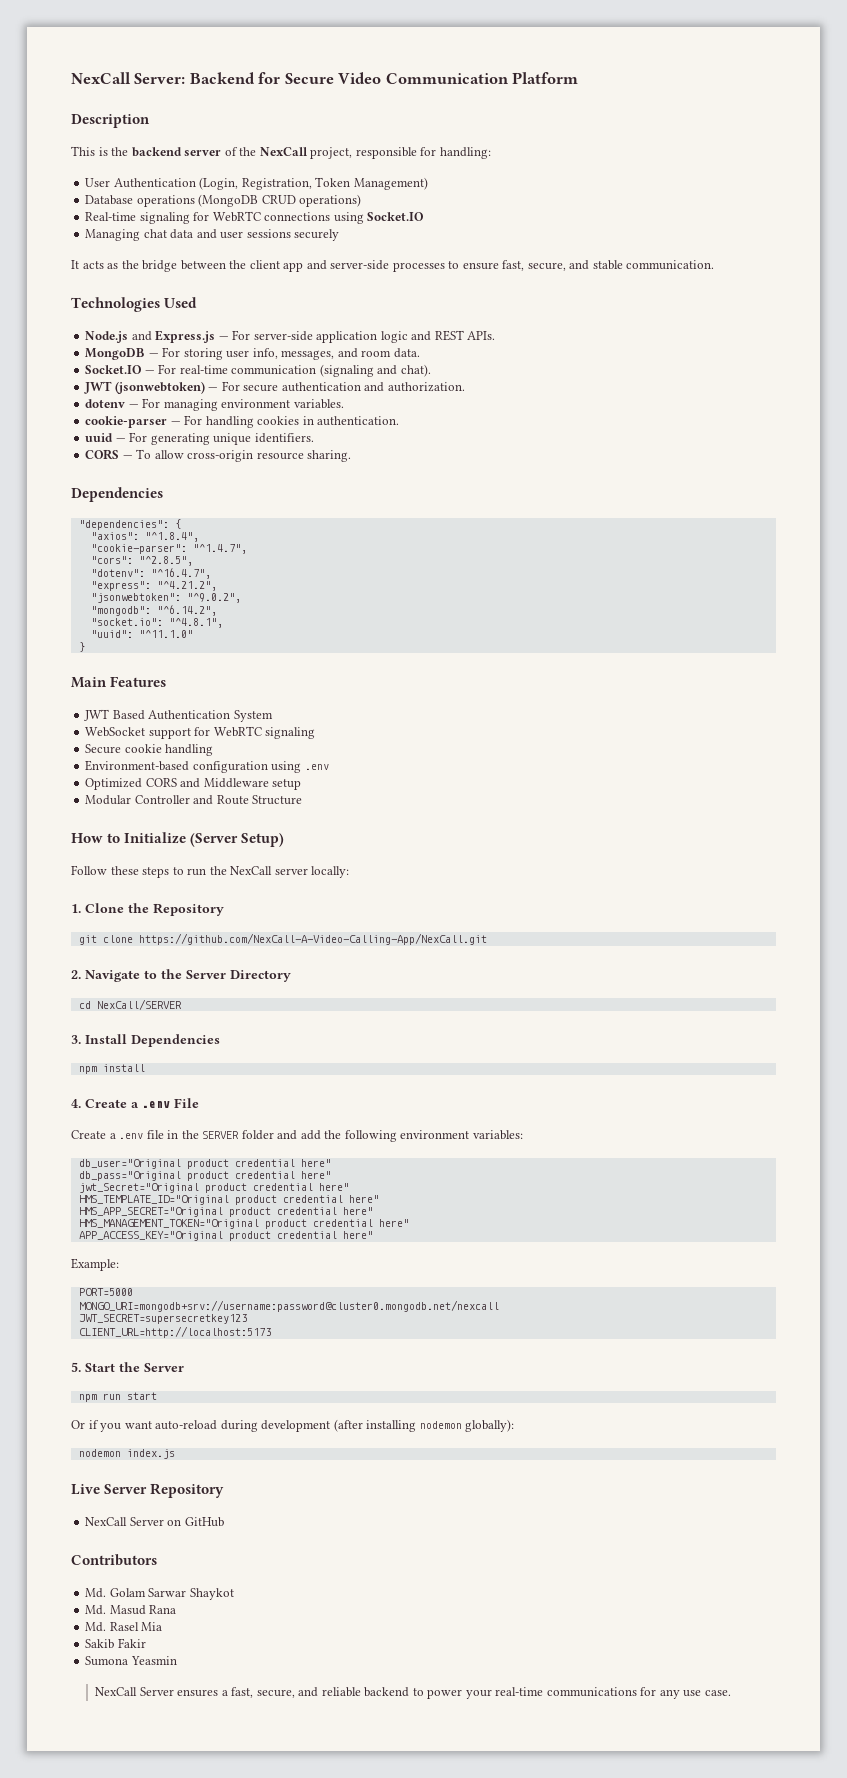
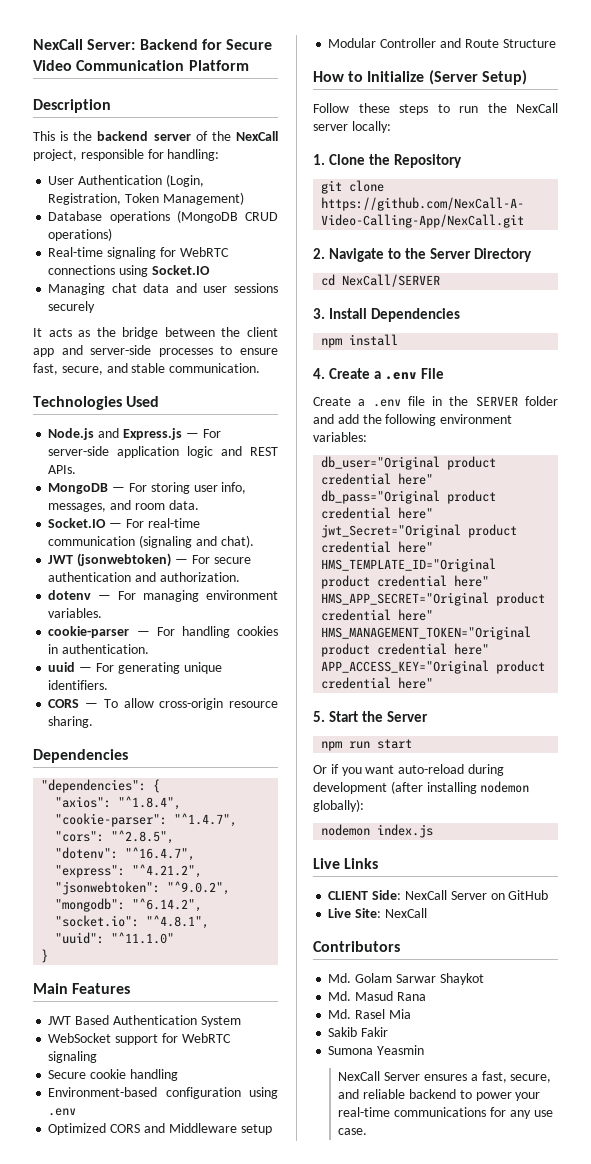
- Example:
- PORT=5000
- MONGO_URI=mongodb+srv://username:password@cluster0.mongodb.net/nexcall
- JWT_SECRET=supersecretkey123
- CLIENT_URL=http://localhost:5173
- Live Server Repository
- NexCall Server on GitHub
+ Live Links
+ CLIENT Side: NexCall Server on GitHub
+ Live Site: NexCall

